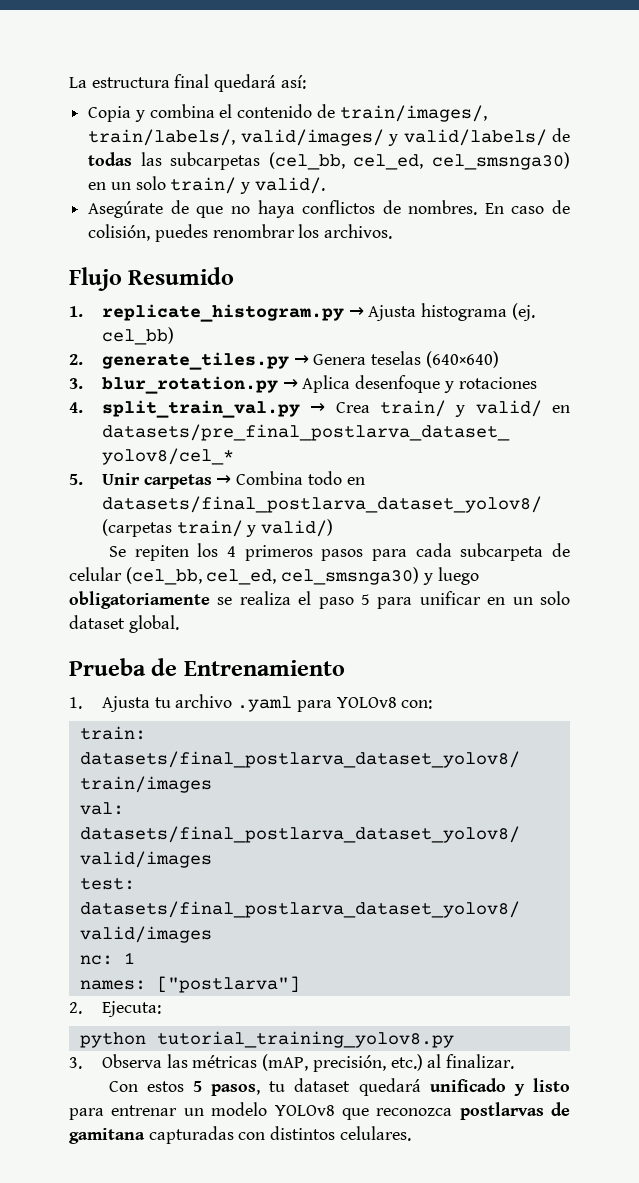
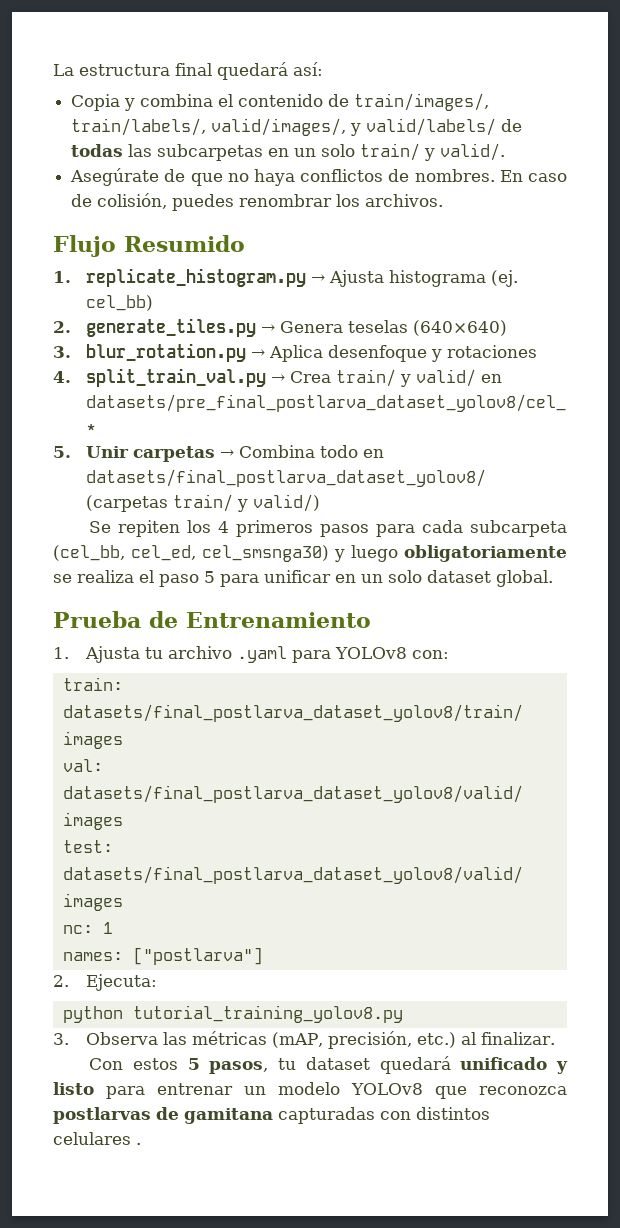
- Copia y combina el contenido de train/images/, train/labels/, valid/images/ y valid/labels/ de todas las subcarpetas (cel_bb, cel_ed, cel_smsnga30) en un solo train/ y valid/.
+ Copia y combina el contenido de train/images/, train/labels/, valid/images/, y valid/labels/ de todas las subcarpetas en un solo train/ y valid/.
- Se repiten los 4 primeros pasos para cada subcarpeta de celular (cel_bb, cel_ed, cel_smsnga30) y luego obligatoriamente se realiza el paso 5 para unificar en un solo dataset global.
+ Se repiten los 4 primeros pasos para cada subcarpeta (cel_bb, cel_ed, cel_smsnga30) y luego obligatoriamente se realiza el paso 5 para unificar en un solo dataset global.
- Con estos 5 pasos, tu dataset quedará unificado y listo para entrenar un modelo YOLOv8 que reconozca postlarvas de gamitana capturadas con distintos celulares.
+ Con estos 5 pasos, tu dataset quedará unificado y listo para entrenar un modelo YOLOv8 que reconozca postlarvas de gamitana capturadas con distintos celulares .

